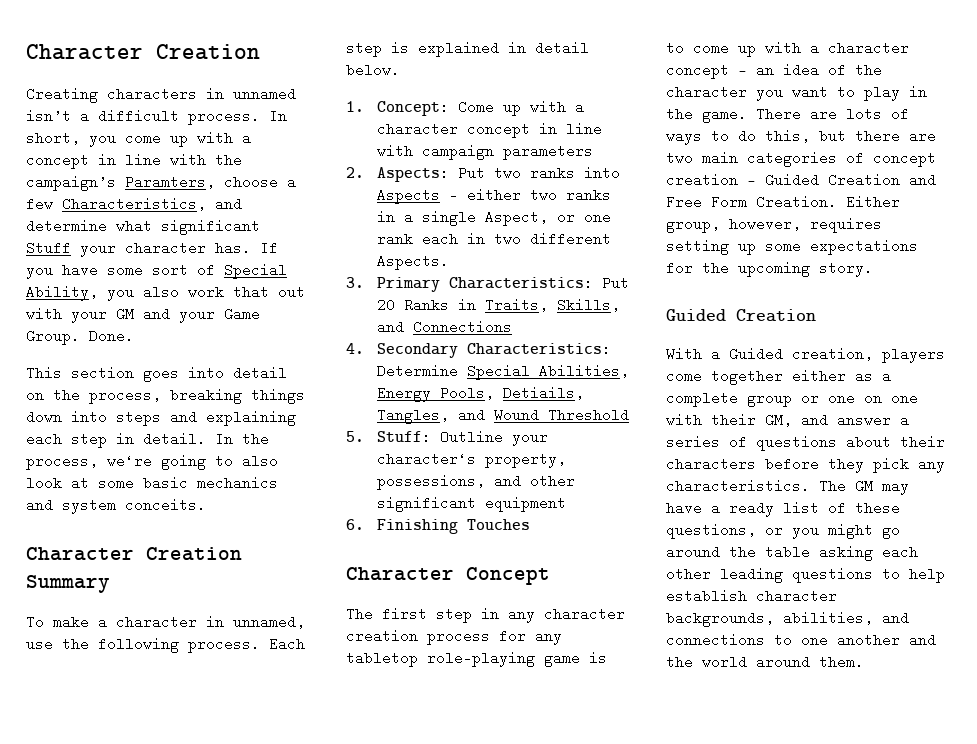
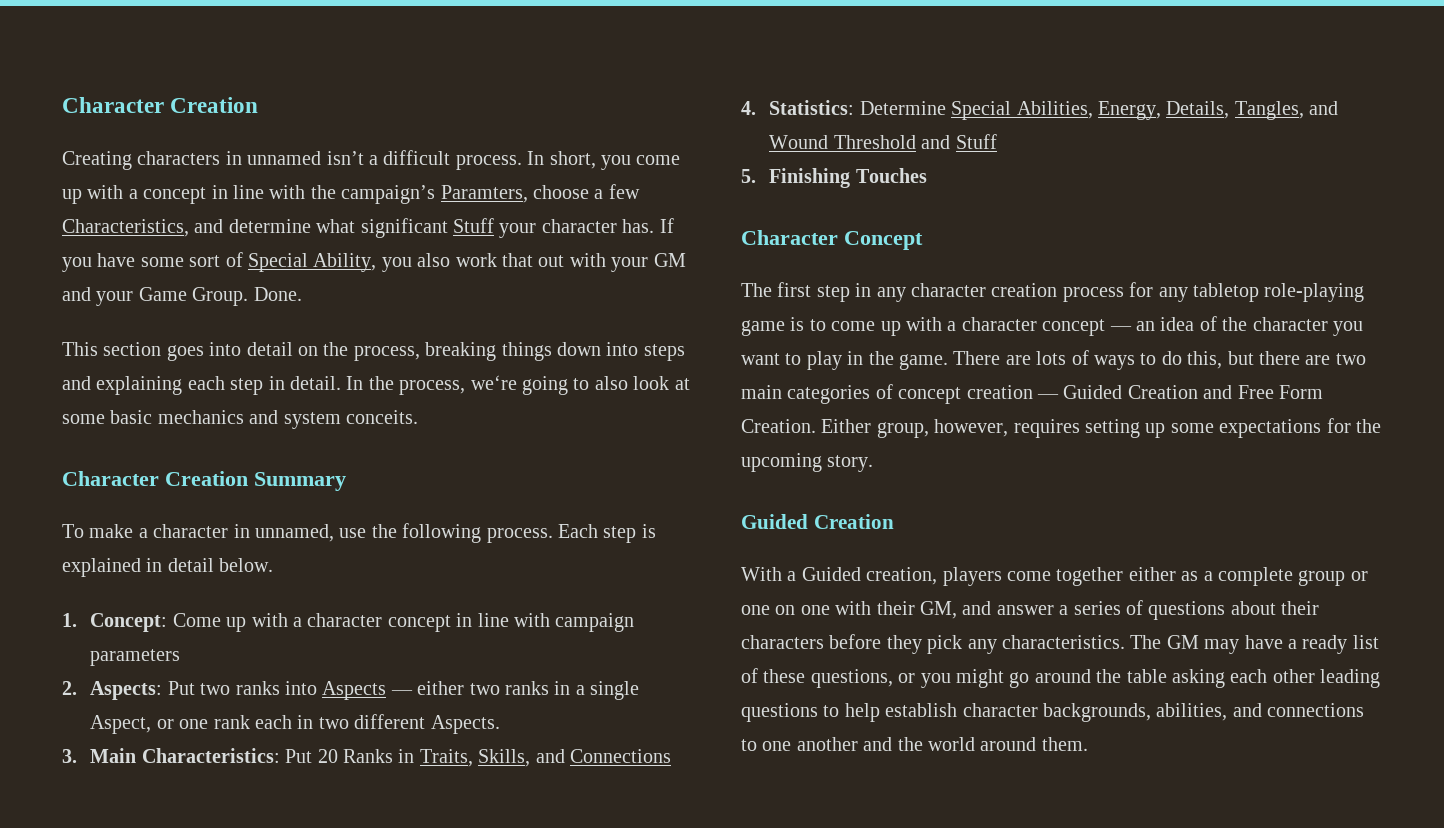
- 2. Aspects: Put two ranks into Aspects - either two ranks in a single Aspect, or one rank each in two different Aspects.
+ 2. Aspects: Put two ranks into Aspects — either two ranks in a single Aspect, or one rank each in two different Aspects.
- 3. Primary Characteristics: Put 20 Ranks in Traits, Skills, and Connections
+ 3. Main Characteristics: Put 20 Ranks in Traits, Skills, and Connections
- 4. Secondary Characteristics: Determine Special Abilities, Energy Pools, Detiails, Tangles, and Wound Threshold
- 5. Stuff: Outline your character‘s property, possessions, and other significant equipment
- 6. Finishing Touches
+ 4. Statistics: Determine Special Abilities, Energy, Details, Tangles, and Wound Threshold and Stuff
+ 5. Finishing Touches

